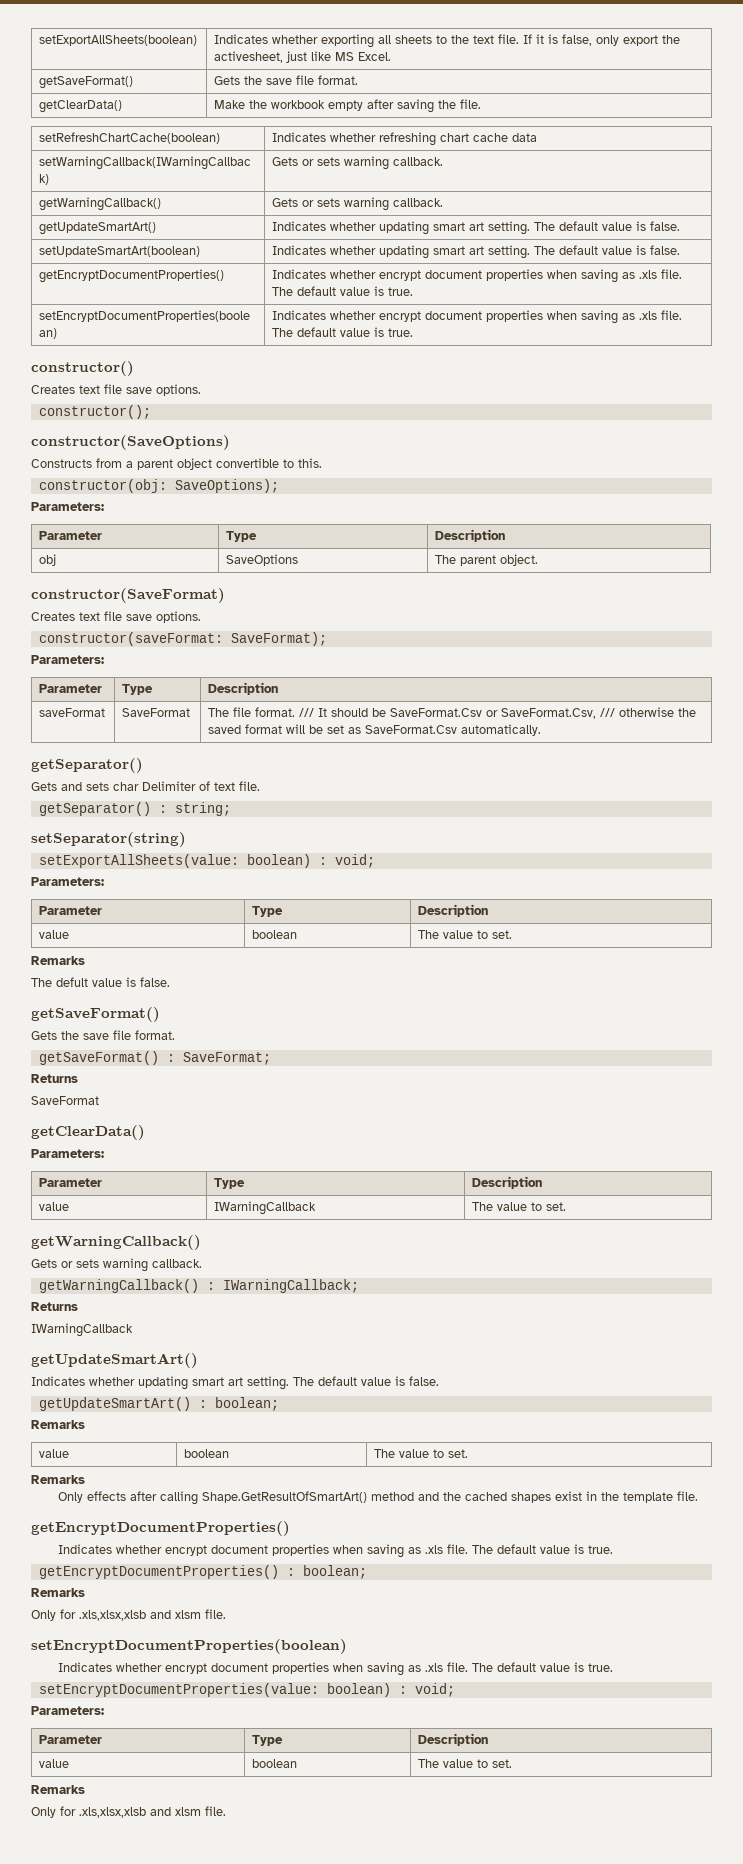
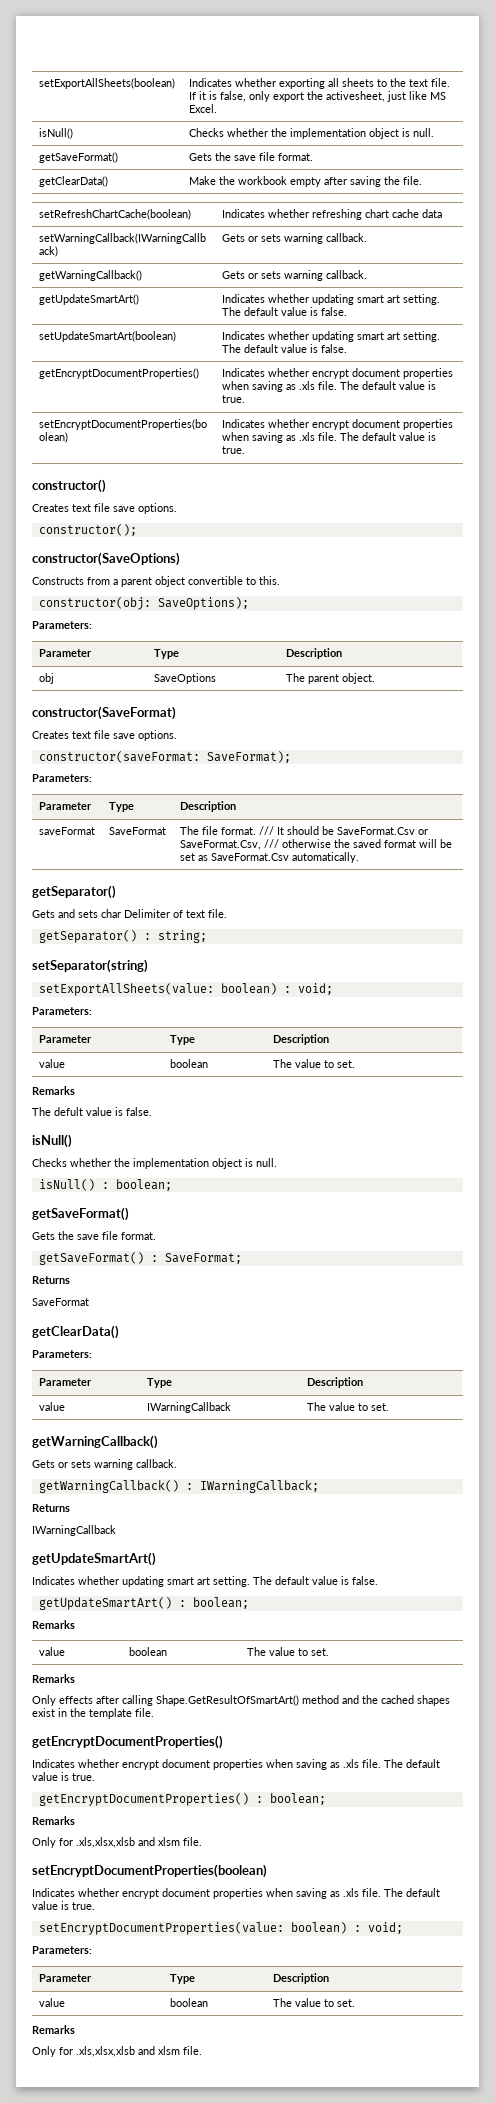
+ isNull() | Checks whether the implementation object is null.
  The defult value is false.
+ isNull()
+ Checks whether the implementation object is null.
+ isNull() : boolean;

